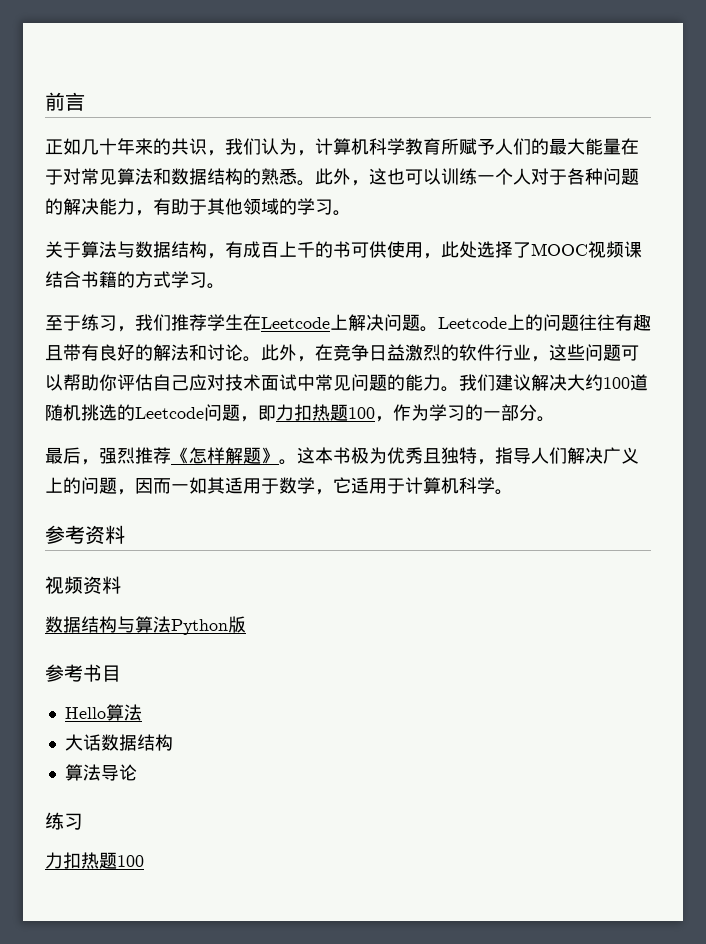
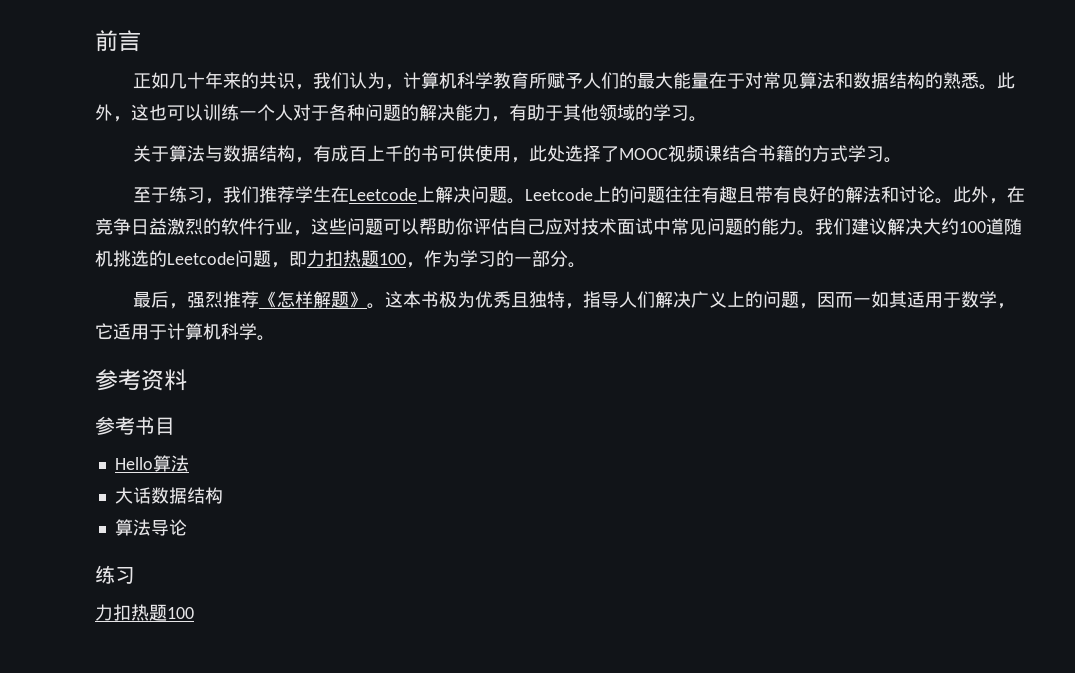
- 视频资料
- 数据结构与算法Python版

